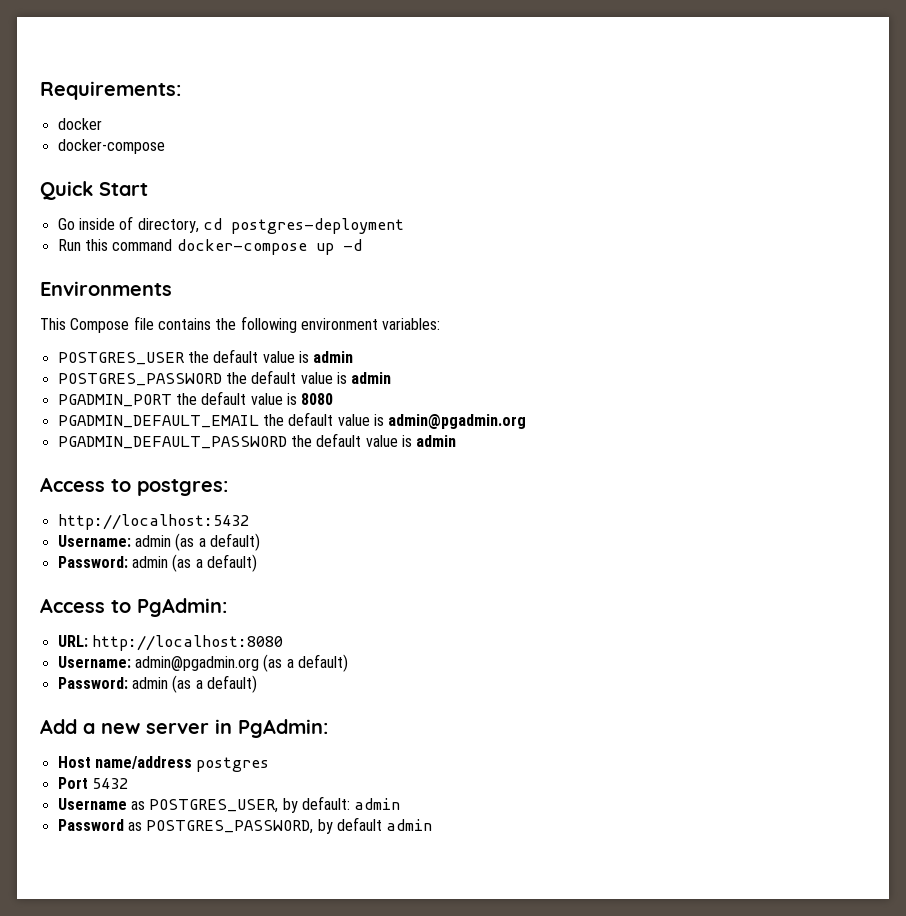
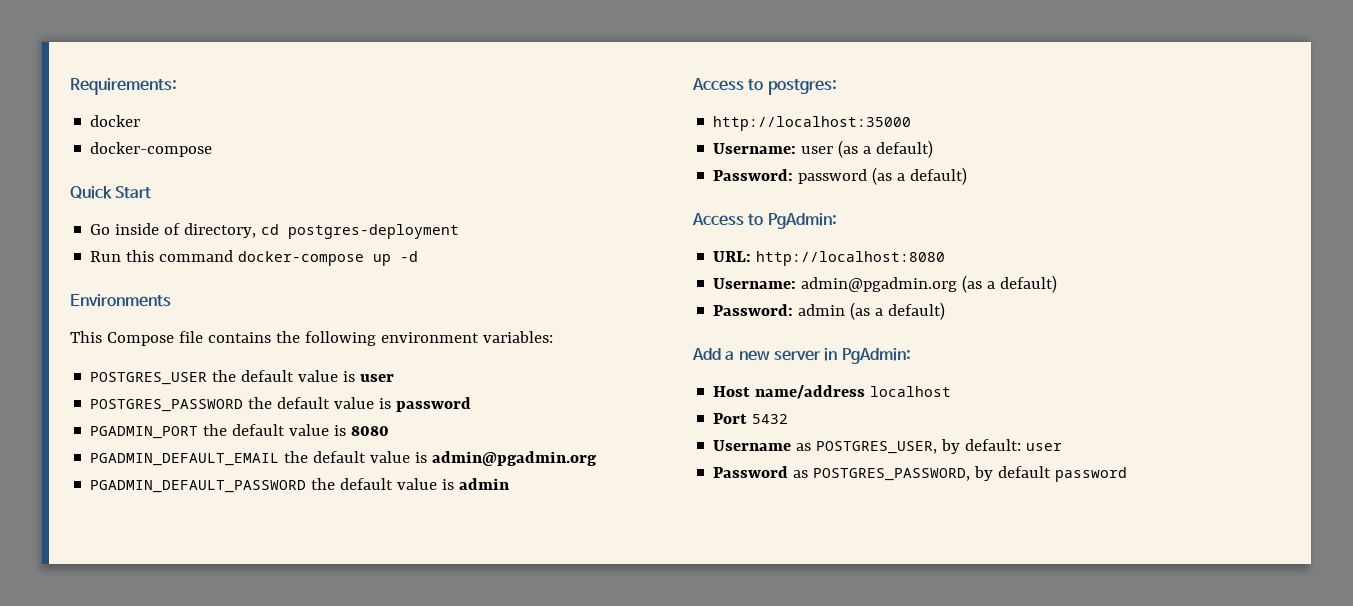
- POSTGRES_USER the default value is admin
+ POSTGRES_USER the default value is user
- POSTGRES_PASSWORD the default value is admin
+ POSTGRES_PASSWORD the default value is password
- http://localhost:5432
- Username: admin (as a default)
- Password: admin (as a default)
+ http://localhost:35000
+ Username: user (as a default)
+ Password: password (as a default)
- Host name/address postgres
+ Host name/address localhost
- Username as POSTGRES_USER, by default: admin
+ Username as POSTGRES_USER, by default: user
- Password as POSTGRES_PASSWORD, by default admin
+ Password as POSTGRES_PASSWORD, by default password

